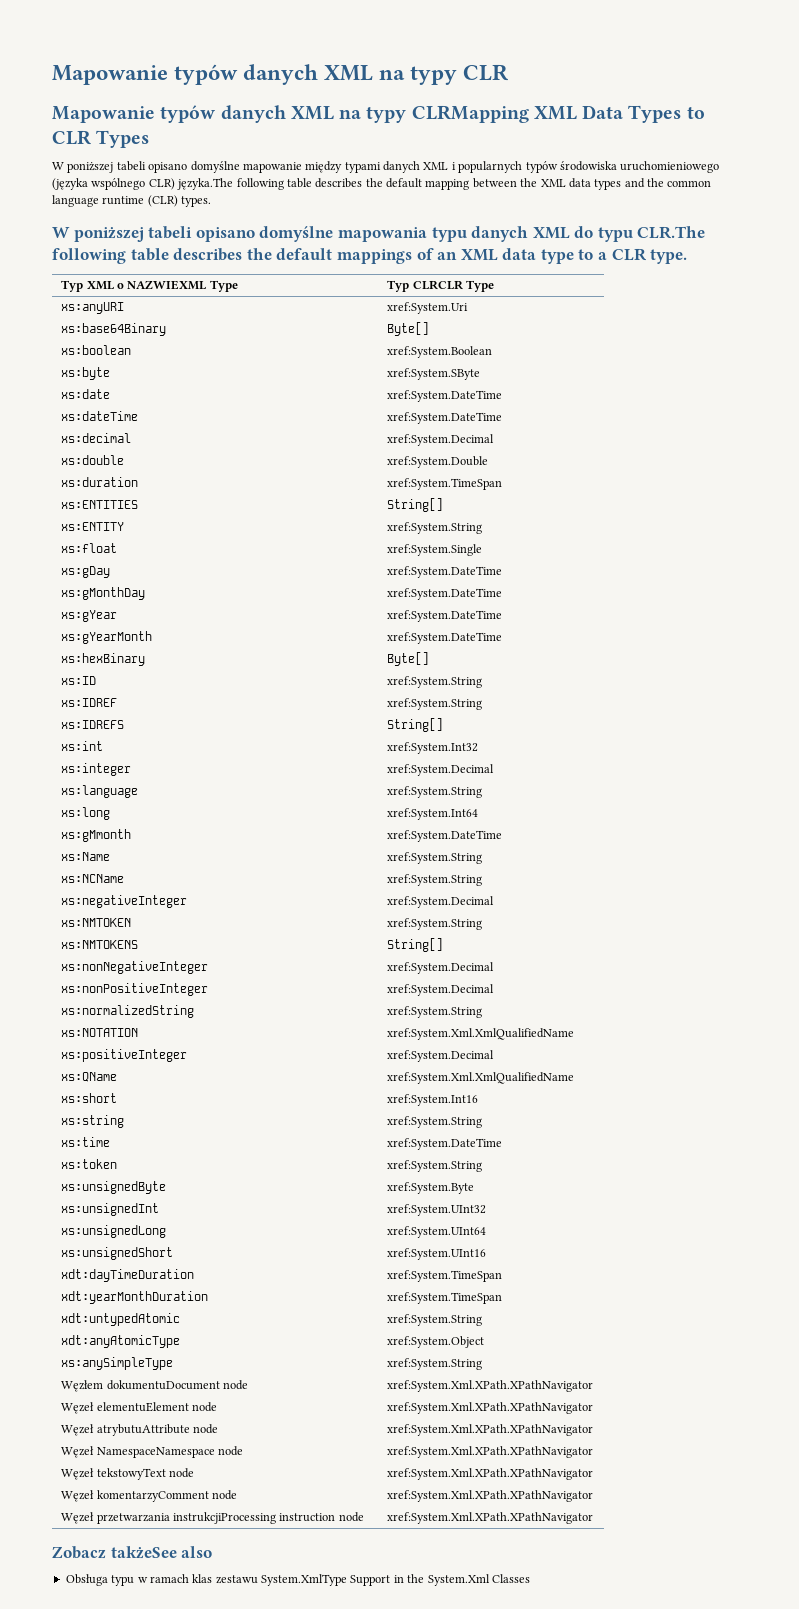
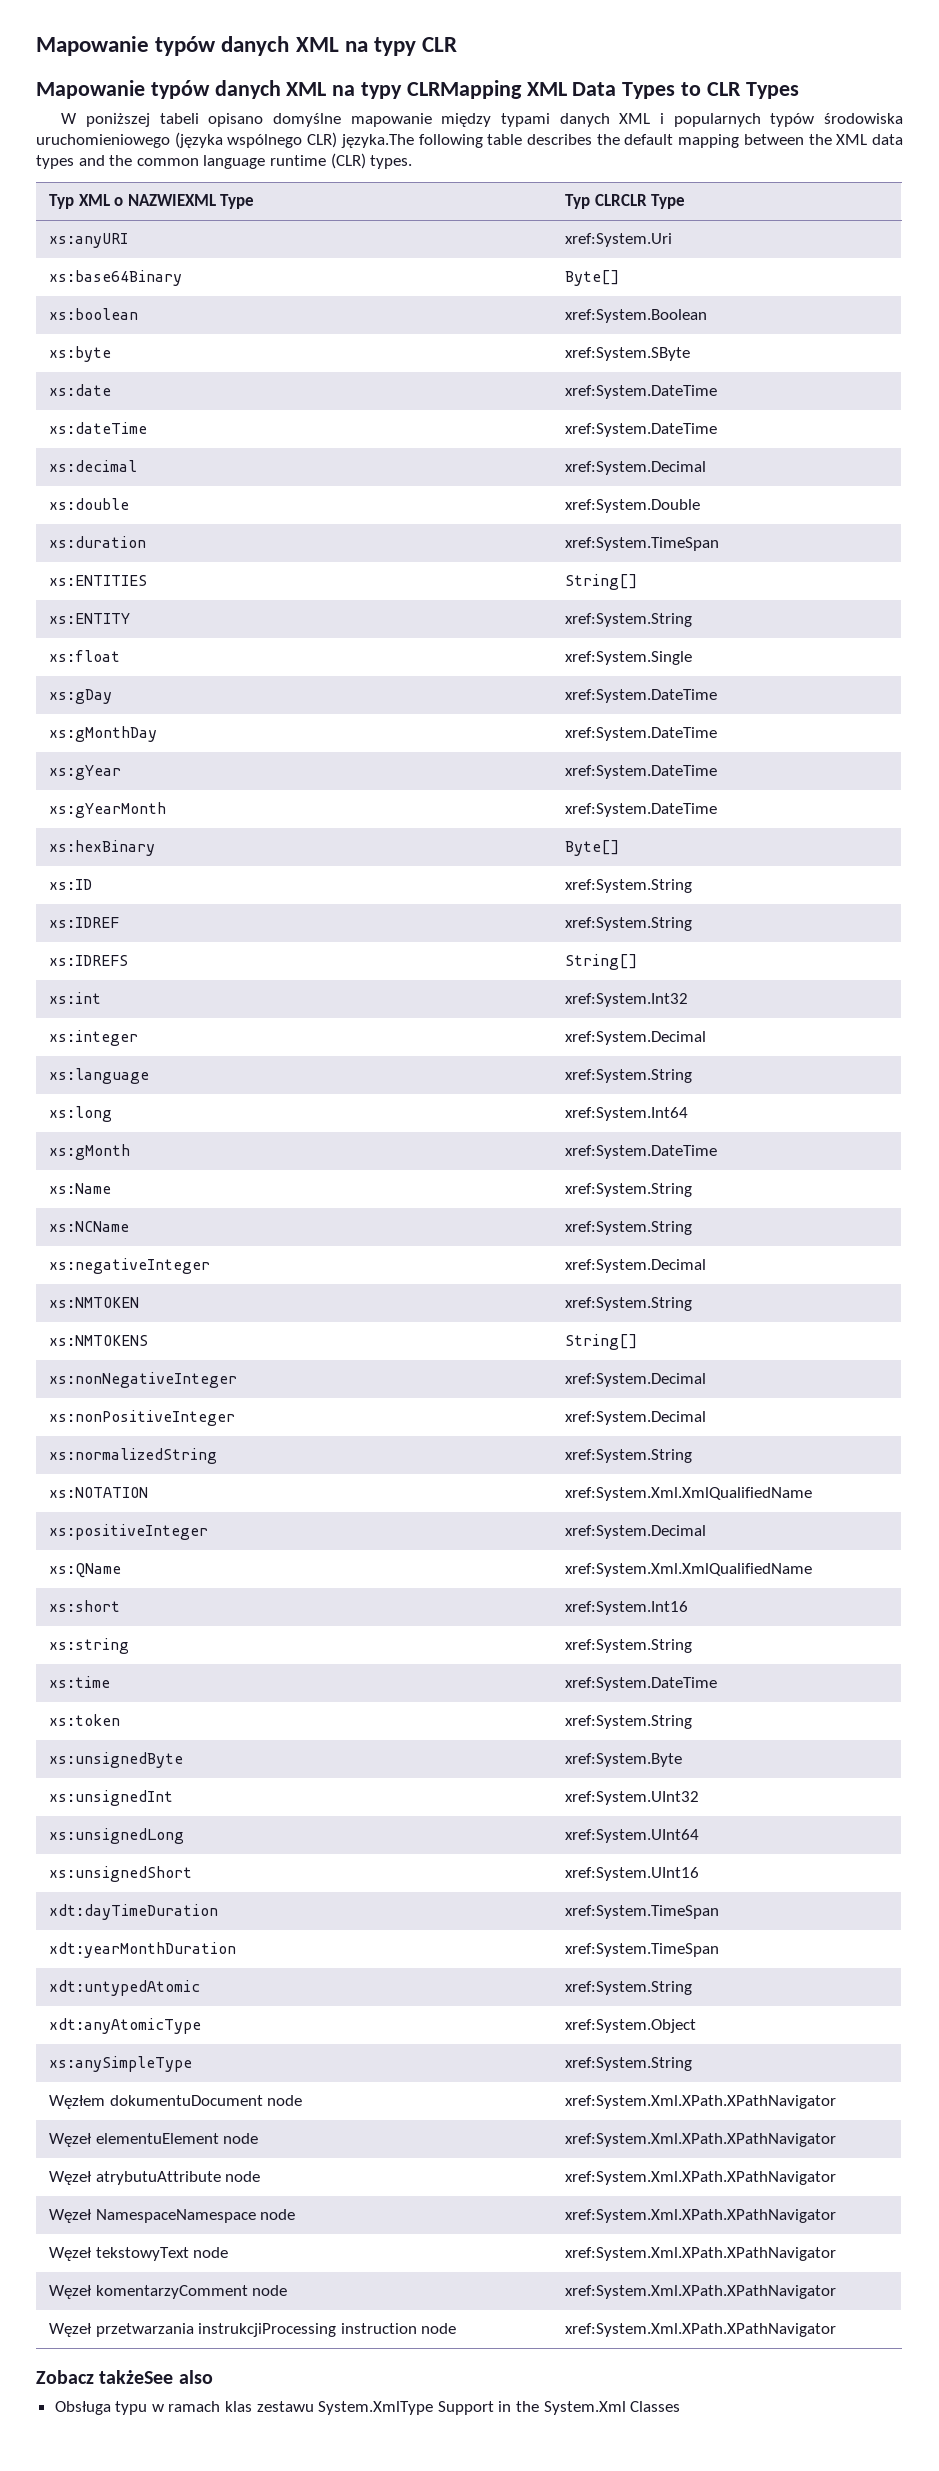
- W poniższej tabeli opisano domyślne mapowania typu danych XML do typu CLR.The following table describes the default mappings of an XML data type to a CLR type.
- xs:gMmonth | xref:System.DateTime
+ xs:gMonth | xref:System.DateTime

